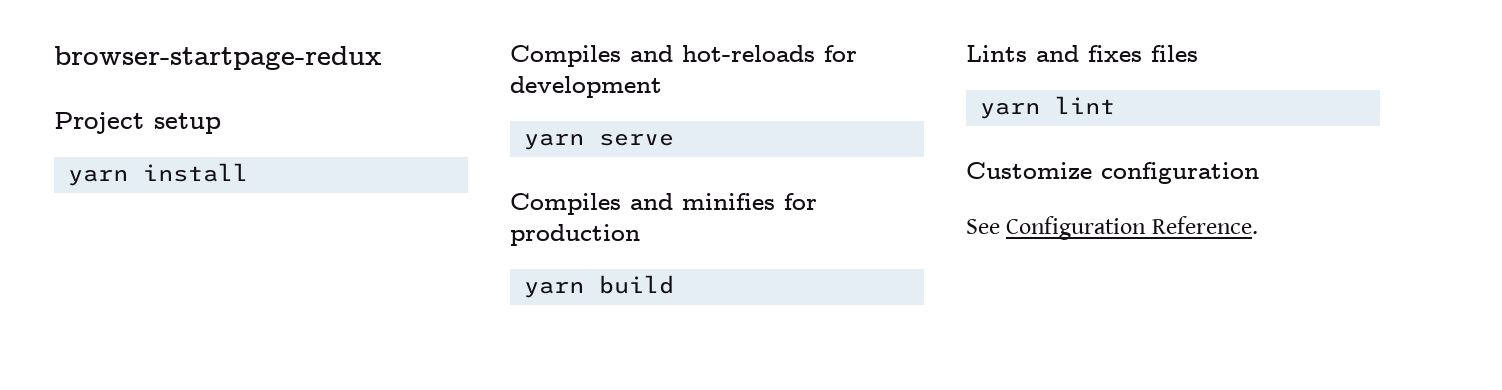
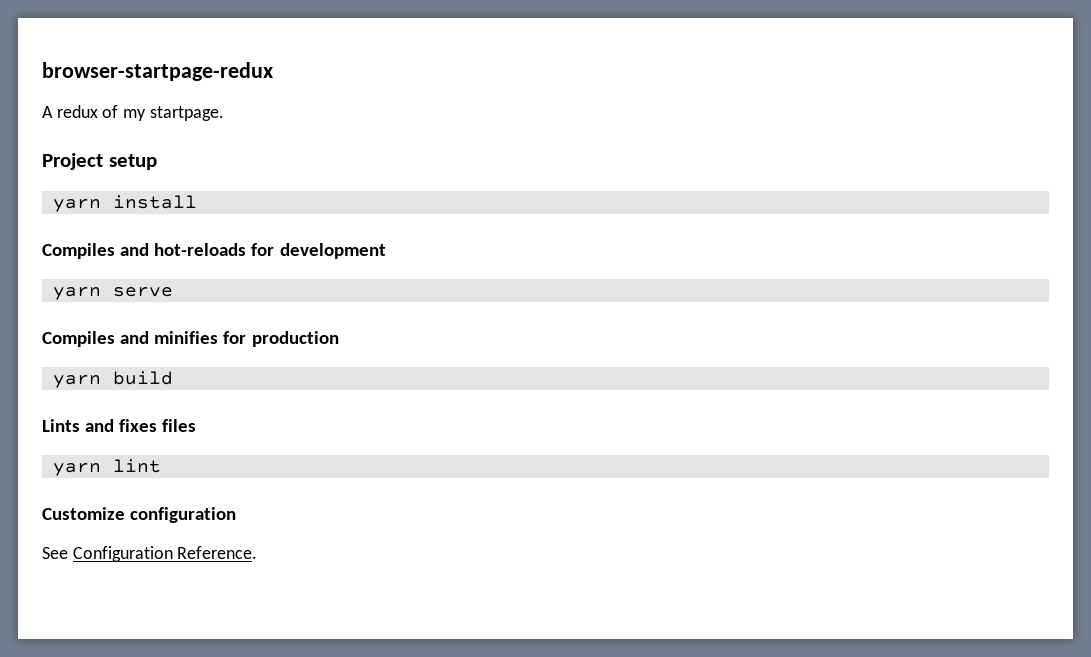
+ A redux of my startpage.

